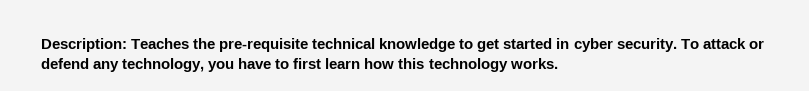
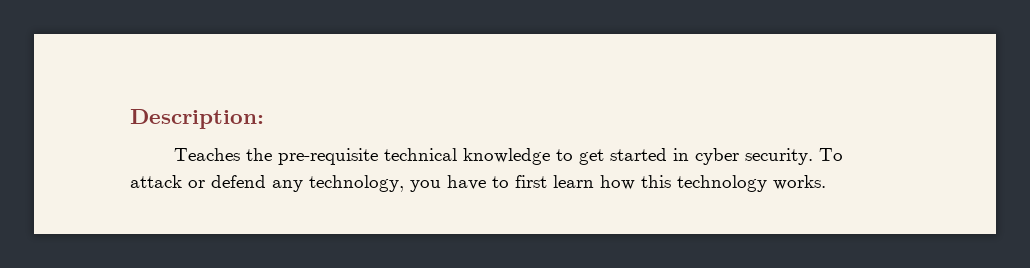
- Description: Teaches the pre-requisite technical knowledge to get started in cyber security.
+ Description:
+ Teaches the pre-requisite technical knowledge to get started in cyber security.

